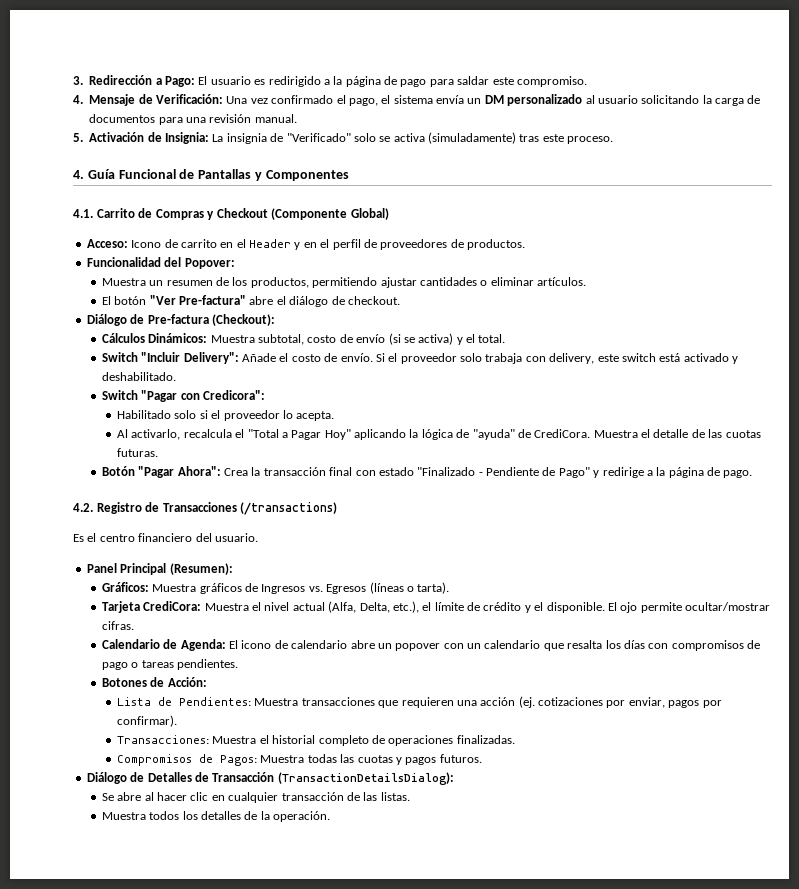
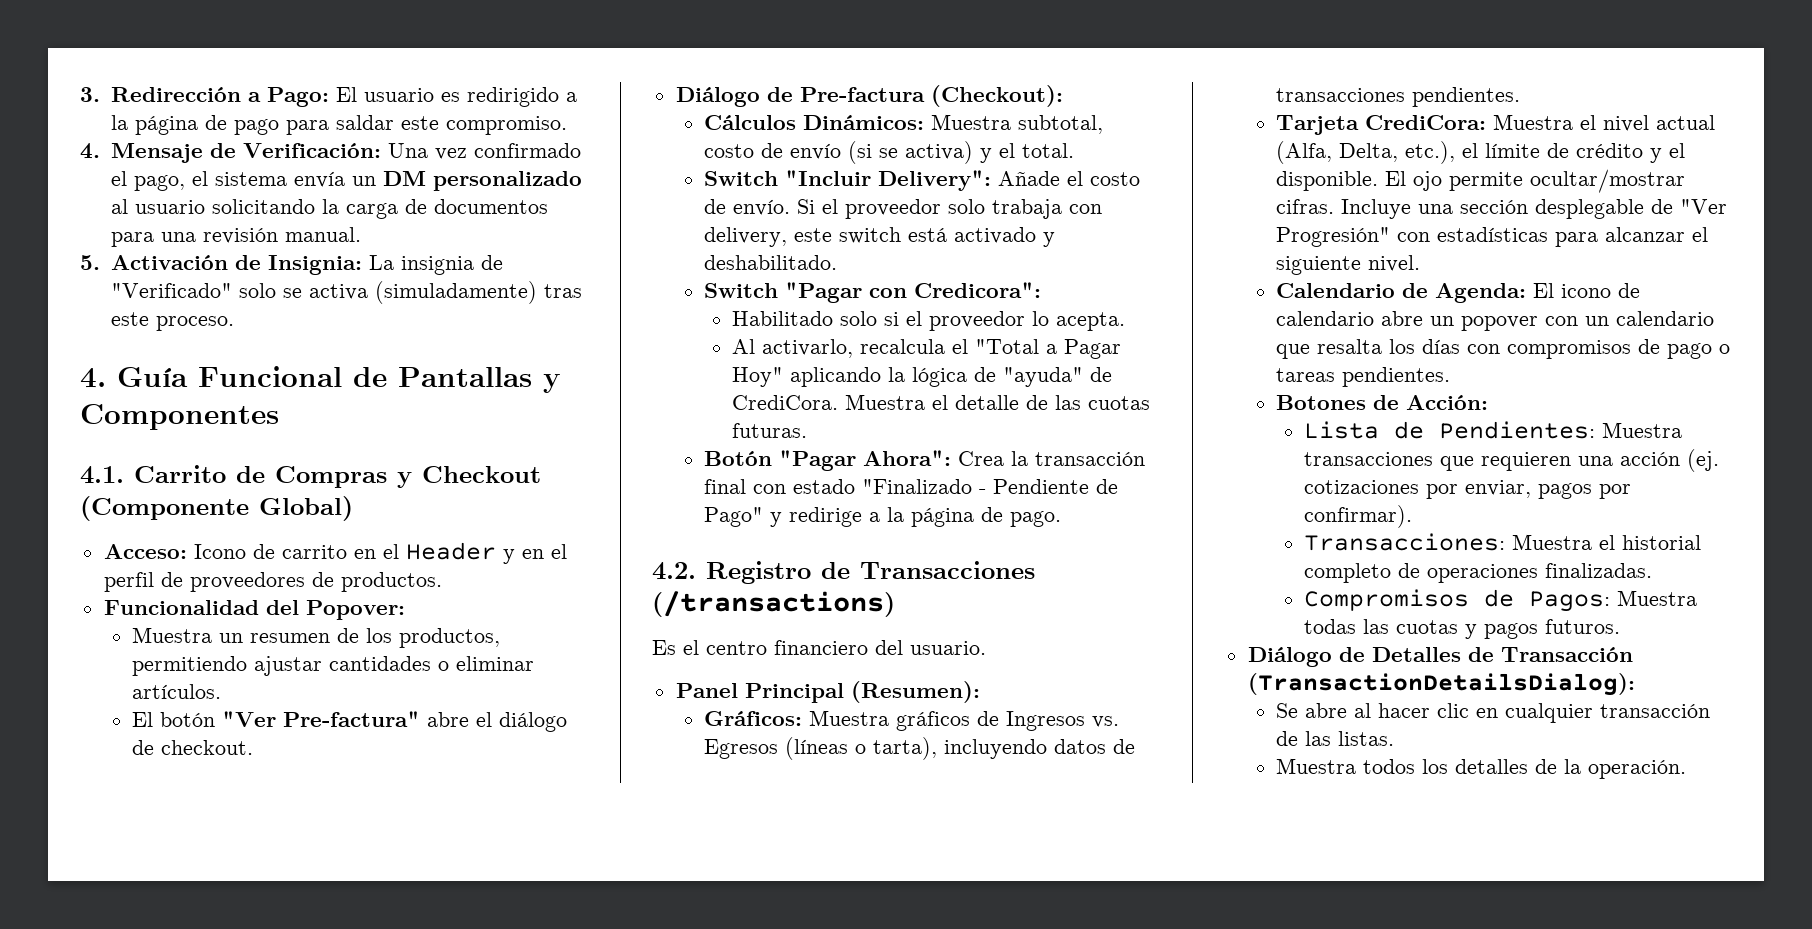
- Gráficos: Muestra gráficos de Ingresos vs. Egresos (líneas o tarta).
+ Gráficos: Muestra gráficos de Ingresos vs. Egresos (líneas o tarta), incluyendo datos de transacciones pendientes.
+ Incluye una sección desplegable de "Ver Progresión" con estadísticas para alcanzar el siguiente nivel.

